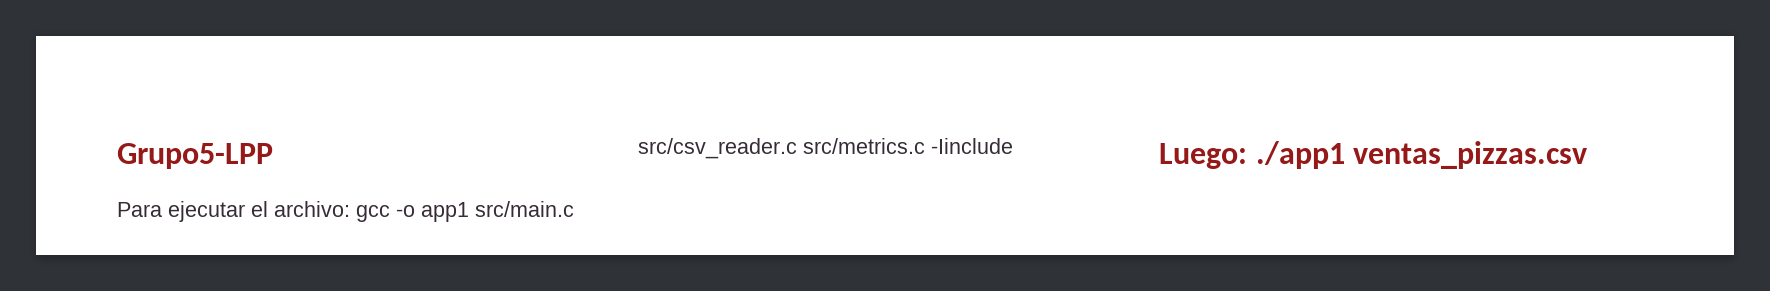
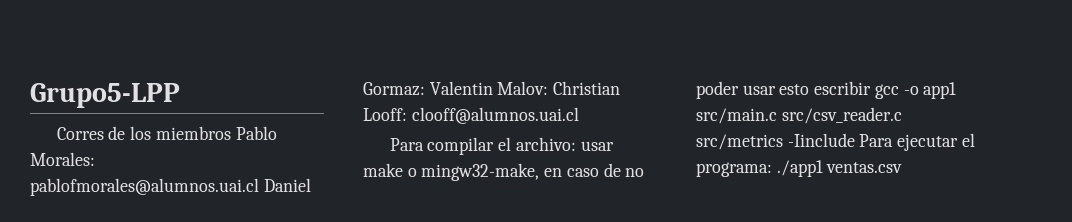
- Para ejecutar el archivo: gcc -o app1 src/main.c src/csv_reader.c src/metrics.c -Iinclude
- Luego: ./app1 ventas_pizzas.csv
+ Corres de los miembros Pablo Morales: pablofmorales@alumnos.uai.cl Daniel Gormaz: Valentin Malov: Christian Looff: clooff@alumnos.uai.cl
+ Para compilar el archivo: usar make o mingw32-make, en caso de no poder usar esto escribir gcc -o app1 src/main.c src/csv_reader.c src/metrics -Iinclude Para ejecutar el programa: ./app1 ventas.csv

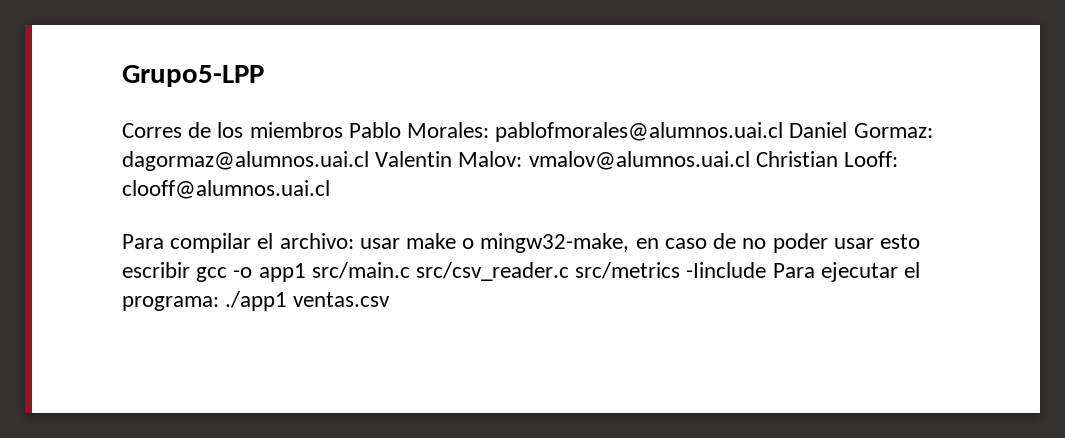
- Corres de los miembros Pablo Morales: pablofmorales@alumnos.uai.cl Daniel Gormaz: Valentin Malov: Christian Looff: clooff@alumnos.uai.cl
+ Corres de los miembros Pablo Morales: pablofmorales@alumnos.uai.cl Daniel Gormaz: dagormaz@alumnos.uai.cl Valentin Malov: vmalov@alumnos.uai.cl Christian Looff: clooff@alumnos.uai.cl

